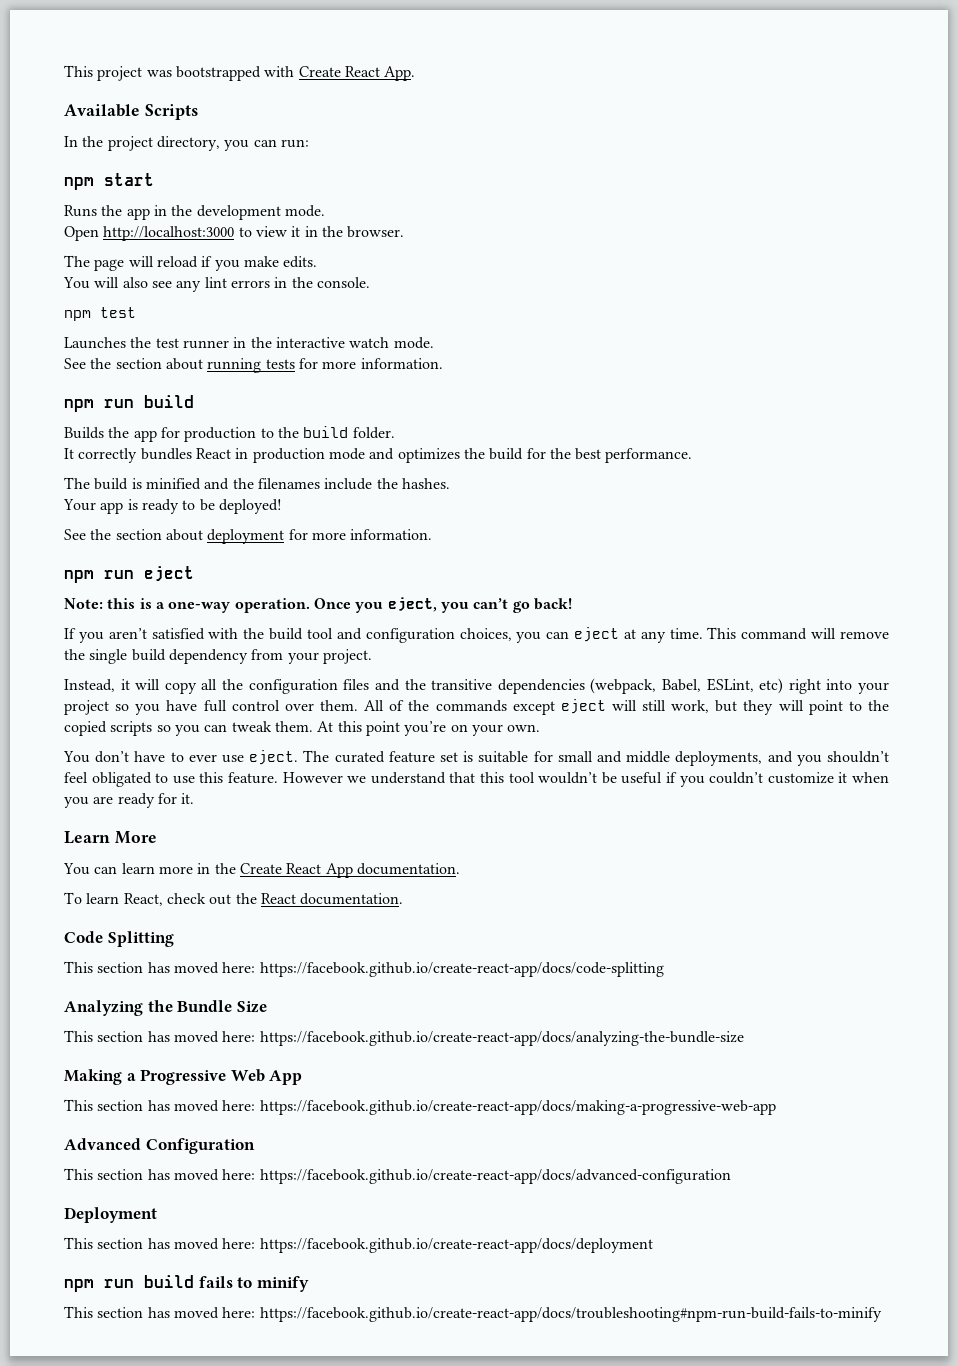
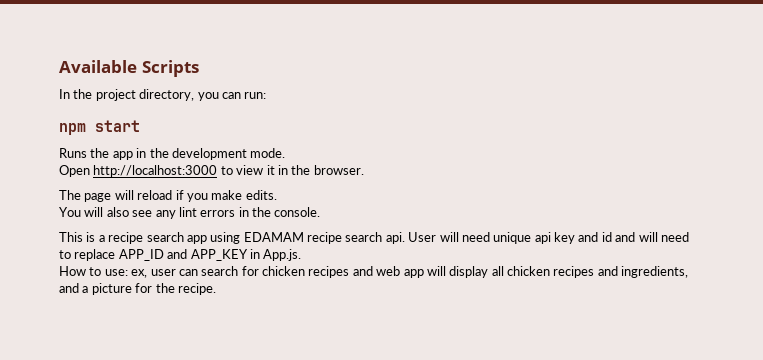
- This project was bootstrapped with Create React App.
- npm test
- Launches the test runner in the interactive watch mode.
- See the section about running tests for more information.
- npm run build
- Builds the app for production to the build folder.
- It correctly bundles React in production mode and optimizes the build for the best performance.
- The build is minified and the filenames include the hashes.
- Your app is ready to be deployed!
- See the section about deployment for more information.
- npm run eject
- Note: this is a one-way operation. Once you eject, you can’t go back!
- If you aren’t satisfied with the build tool and configuration choices, you can eject at any time. This command will remove the single build dependency from your project.
- Instead, it will copy all the configuration files and the transitive dependencies (webpack, Babel, ESLint, etc) right into your project so you have full control over them. All of the commands except eject will still work, but they will point to the copied scripts so you can tweak them. At this point you’re on your own.
- You don’t have to ever use eject. The curated feature set is suitable for small and middle deployments, and you shouldn’t feel obligated to use this feature. However we understand that this tool wouldn’t be useful if you couldn’t customize it when you are ready for it.
- Learn More
- You can learn more in the Create React App documentation.
- To learn React, check out the React documentation.
- Code Splitting
- This section has moved here: https://facebook.github.io/create-react-app/docs/code-splitting
- Analyzing the Bundle Size
- This section has moved here: https://facebook.github.io/create-react-app/docs/analyzing-the-bundle-size
- Making a Progressive Web App
- This section has moved here: https://facebook.github.io/create-react-app/docs/making-a-progressive-web-app
- Advanced Configuration
- This section has moved here: https://facebook.github.io/create-react-app/docs/advanced-configuration
- Deployment
- This section has moved here: https://facebook.github.io/create-react-app/docs/deployment
- npm run build fails to minify
- This section has moved here: https://facebook.github.io/create-react-app/docs/troubleshooting#npm-run-build-fails-to-minify
+ This is a recipe search app using EDAMAM recipe search api. User will need unique api key and id and will need to replace APP_ID and APP_KEY in App.js.
+ How to use: ex, user can search for chicken recipes and web app will display all chicken recipes and ingredients, and a picture for the recipe.

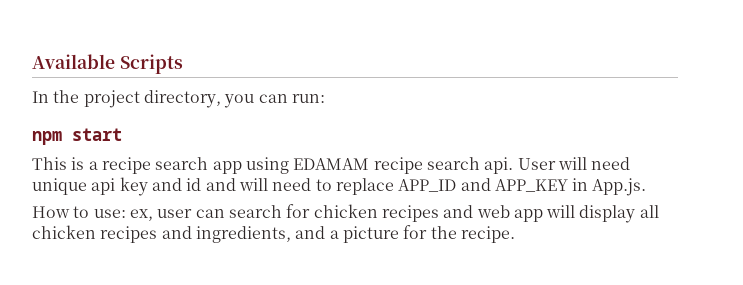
- Runs the app in the development mode.
- Open http://localhost:3000 to view it in the browser.
- The page will reload if you make edits.
- You will also see any lint errors in the console.

